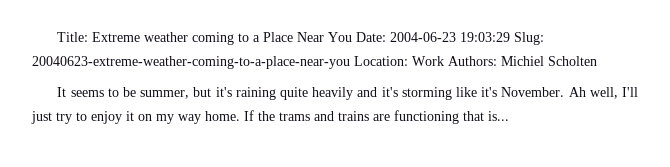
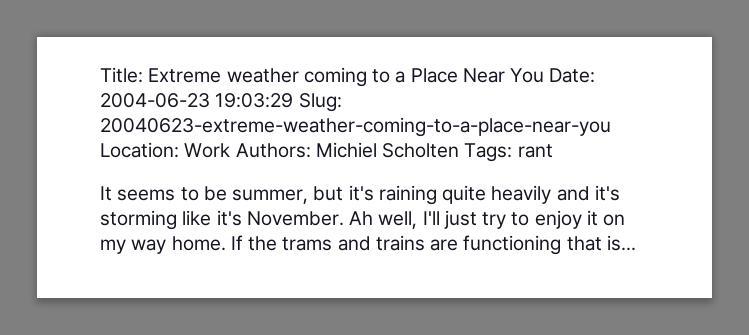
- Title: Extreme weather coming to a Place Near You Date: 2004-06-23 19:03:29 Slug: 20040623-extreme-weather-coming-to-a-place-near-you Location: Work Authors: Michiel Scholten
+ Title: Extreme weather coming to a Place Near You Date: 2004-06-23 19:03:29 Slug: 20040623-extreme-weather-coming-to-a-place-near-you Location: Work Authors: Michiel Scholten Tags: rant

